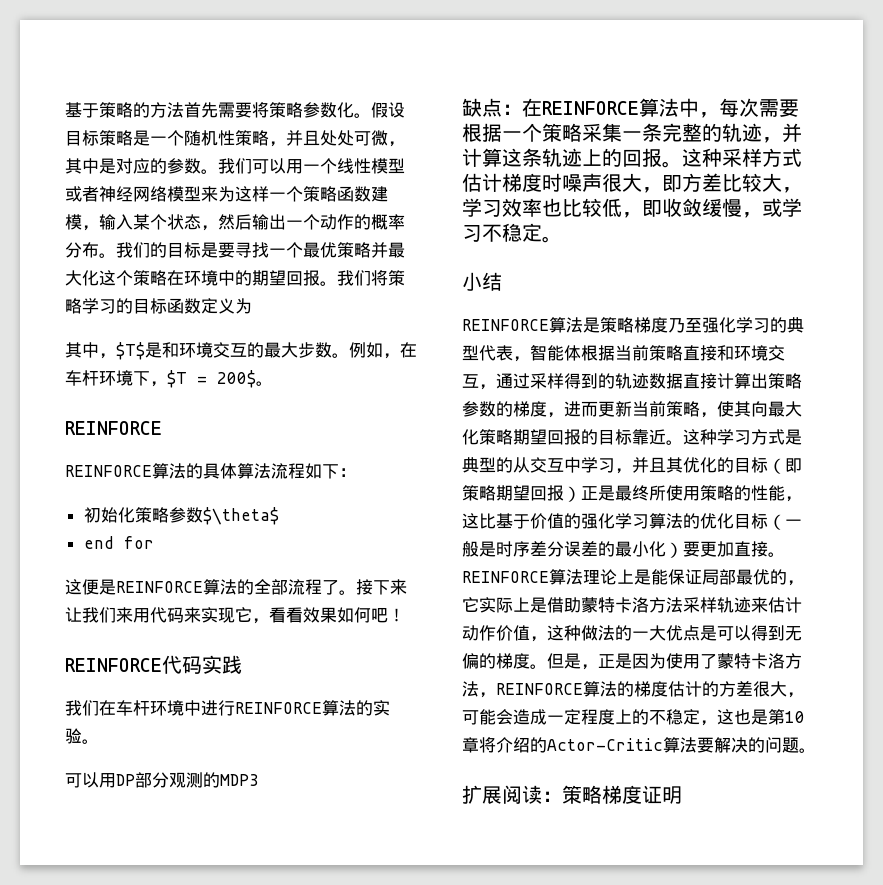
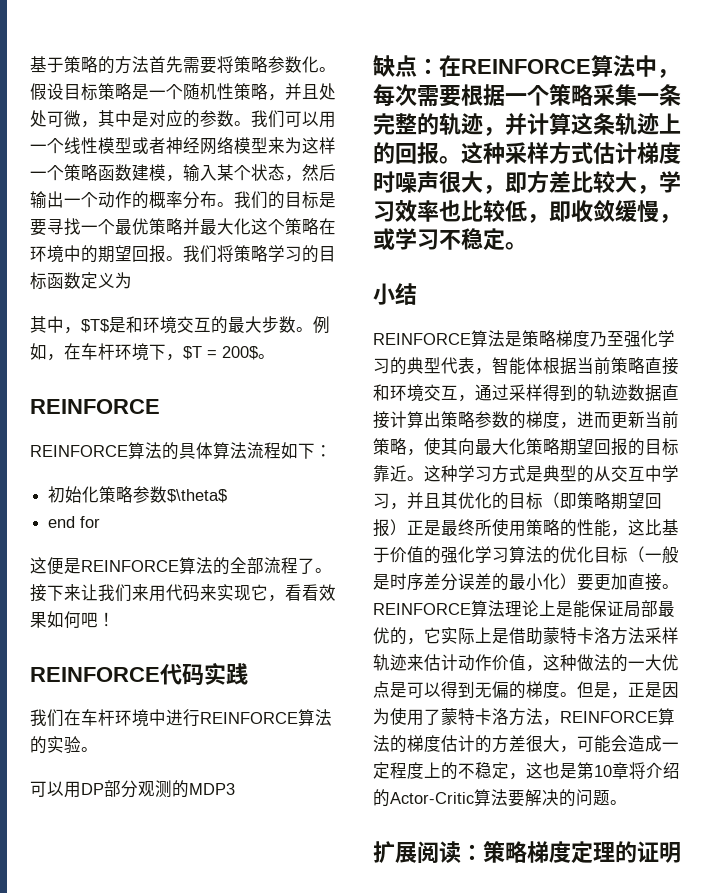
- 扩展阅读：策略梯度证明
+ 扩展阅读：策略梯度定理的证明

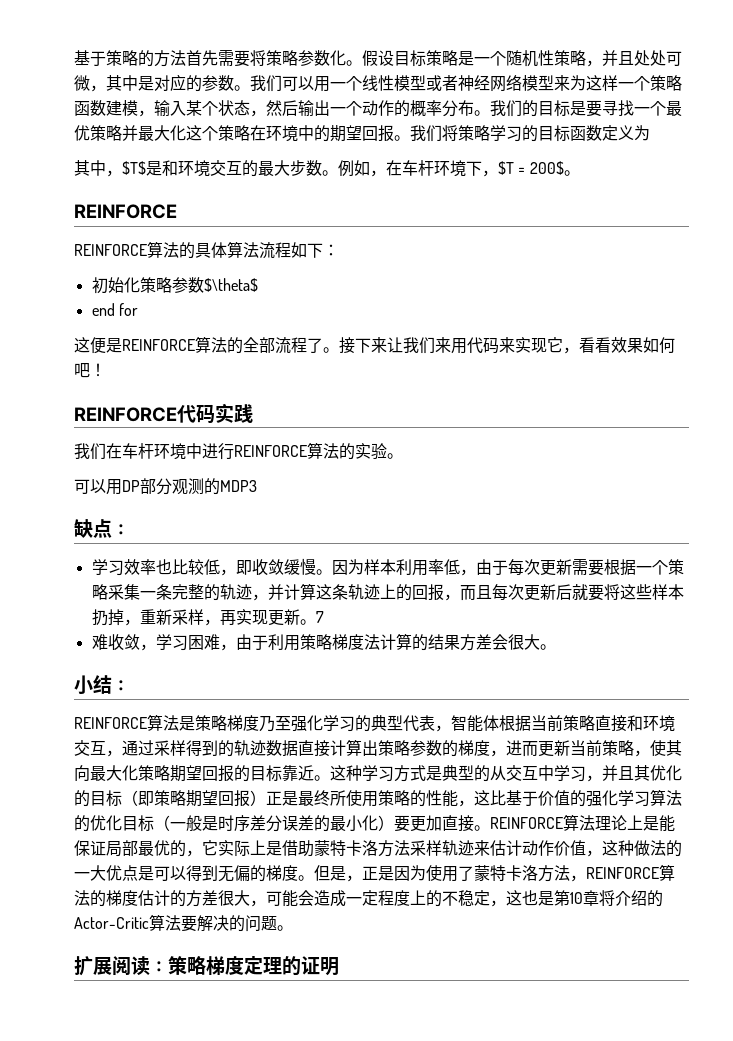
- 缺点：在REINFORCE算法中，每次需要根据一个策略采集一条完整的轨迹，并计算这条轨迹上的回报。这种采样方式估计梯度时噪声很大，即方差比较大，学习效率也比较低，即收敛缓慢，或学习不稳定。
+ 缺点：
+ 学习效率也比较低，即收敛缓慢。因为样本利用率低，由于每次更新需要根据一个策略采集一条完整的轨迹，并计算这条轨迹上的回报，而且每次更新后就要将这些样本扔掉，重新采样，再实现更新。7
+ 难收敛，学习困难，由于利用策略梯度法计算的结果方差会很大。
- 小结
+ 小结：

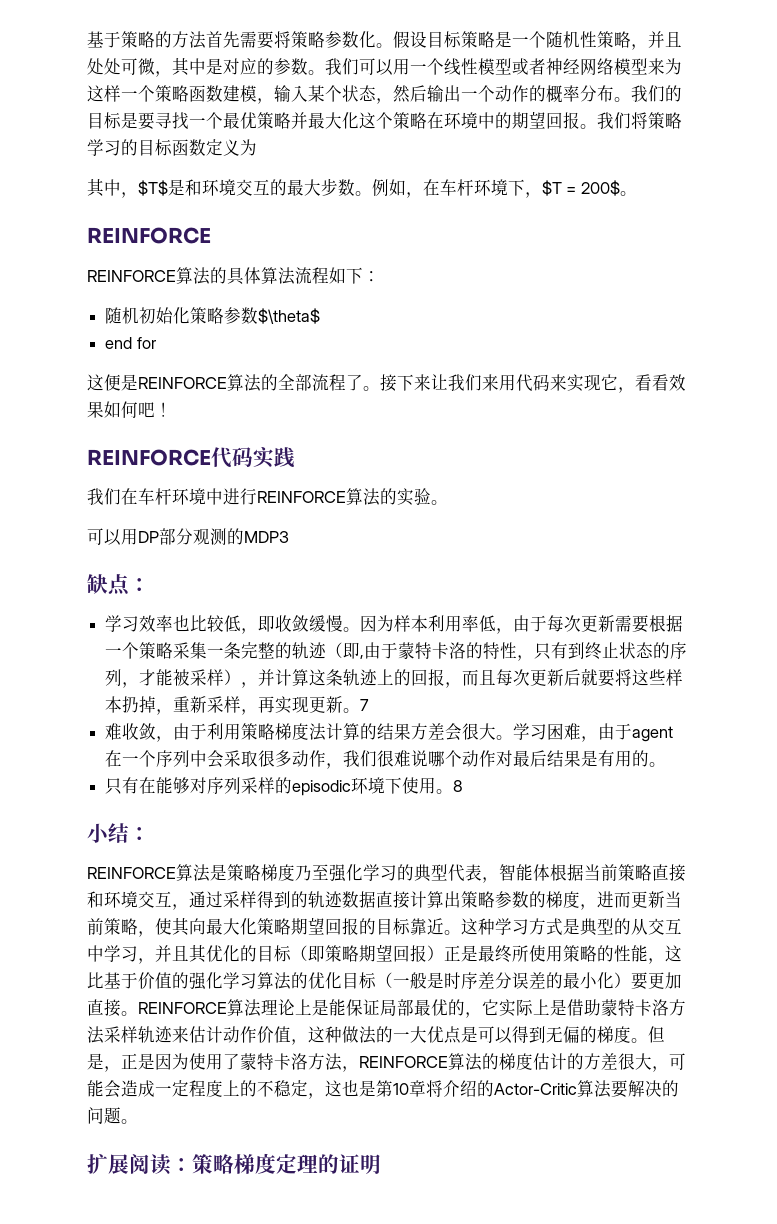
- 初始化策略参数$\theta$
+ 随机初始化策略参数$\theta$
- 因为样本利用率低，由于每次更新需要根据一个策略采集一条完整的轨迹，并计算这条轨迹上的回报，而且每次更新后就要将这些样本扔掉，重新采样，再实现更新。
+ 因为样本利用率低，由于每次更新需要根据一个策略采集一条完整的轨迹（即,由于蒙特卡洛的特性，只有到终止状态的序列，才能被采样），并计算这条轨迹上的回报，而且每次更新后就要将这些样本扔掉，重新采样，再实现更新。
- 难收敛，学习困难，由于利用策略梯度法计算的结果方差会很大。
+ 难收敛，由于利用策略梯度法计算的结果方差会很大。学习困难，由于agent在一个序列中会采取很多动作，我们很难说哪个动作对最后结果是有用的。
+ 只有在能够对序列采样的episodic环境下使用。8

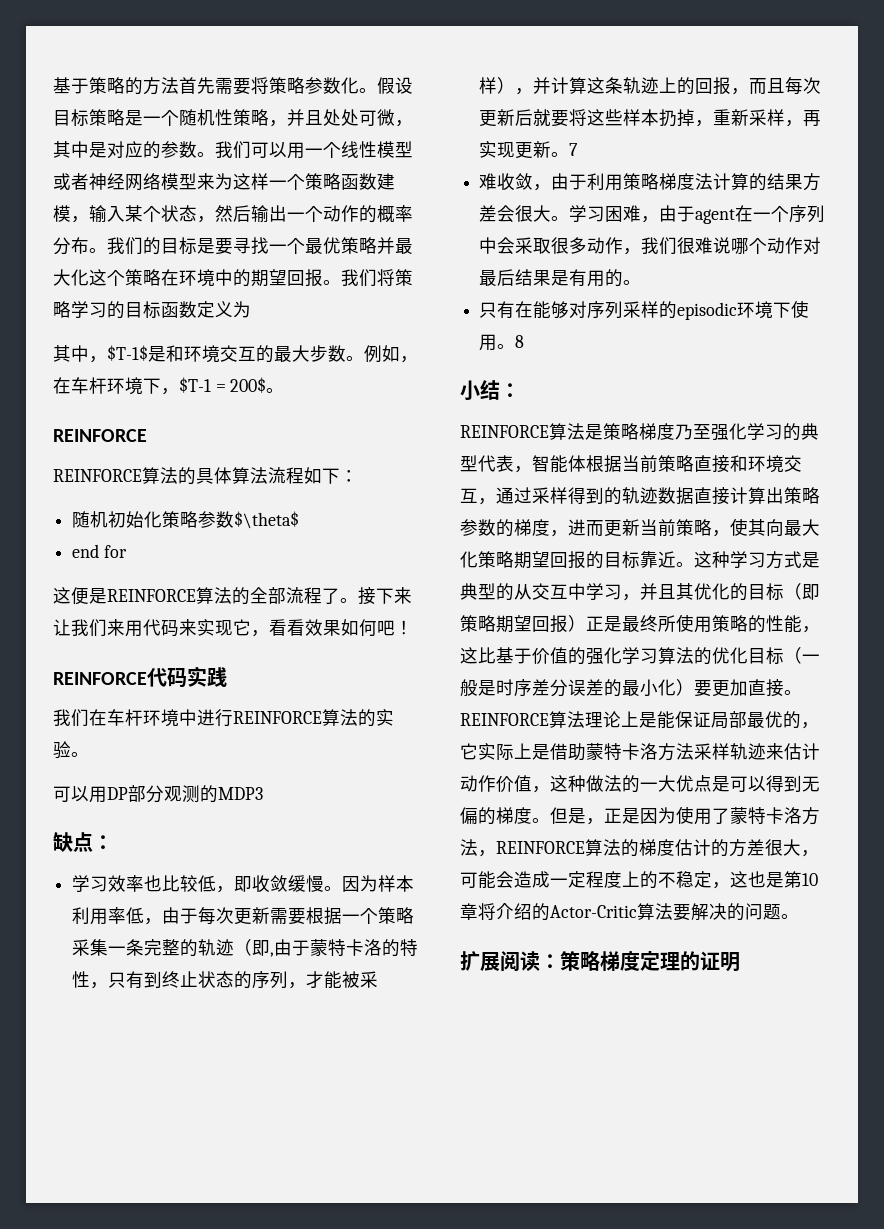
- 其中，$T$是和环境交互的最大步数。
+ 其中，$T-1$是和环境交互的最大步数。
- 例如，在车杆环境下，$T = 200$。
+ 例如，在车杆环境下，$T-1 = 200$。

